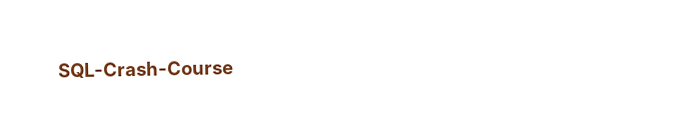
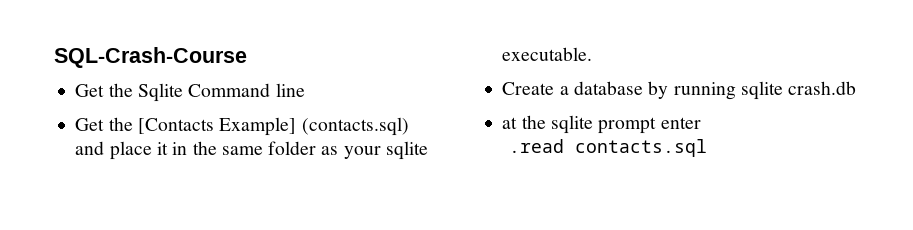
+ Get the Sqlite Command line
+ Get the [Contacts Example] (contacts.sql) and place it in the same folder as your sqlite executable.
+ Create a database by running sqlite crash.db
+ at the sqlite prompt enter
+ .read contacts.sql

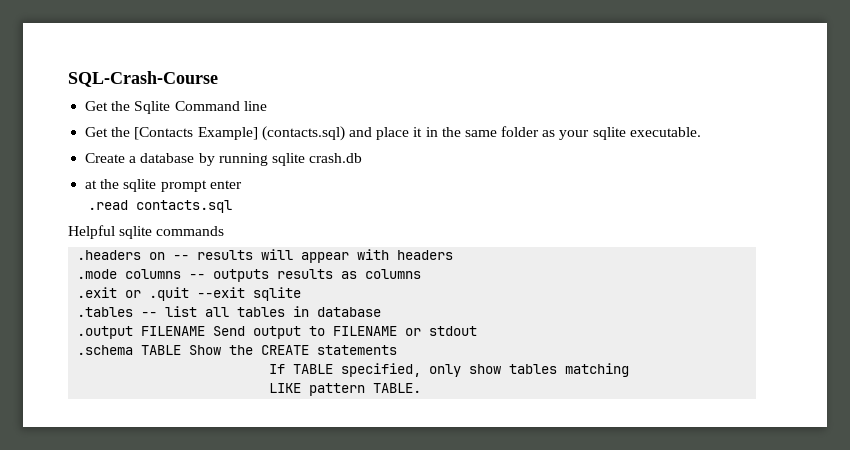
+ Helpful sqlite commands
+ .headers on -- results will appear with headers
+ .mode columns -- outputs results as columns
+ .exit or .quit --exit sqlite
+ .tables -- list all tables in database
+ .output FILENAME Send output to FILENAME or stdout
+ .schema TABLE Show the CREATE statements
+ If TABLE specified, only show tables matching
+ LIKE pattern TABLE.

